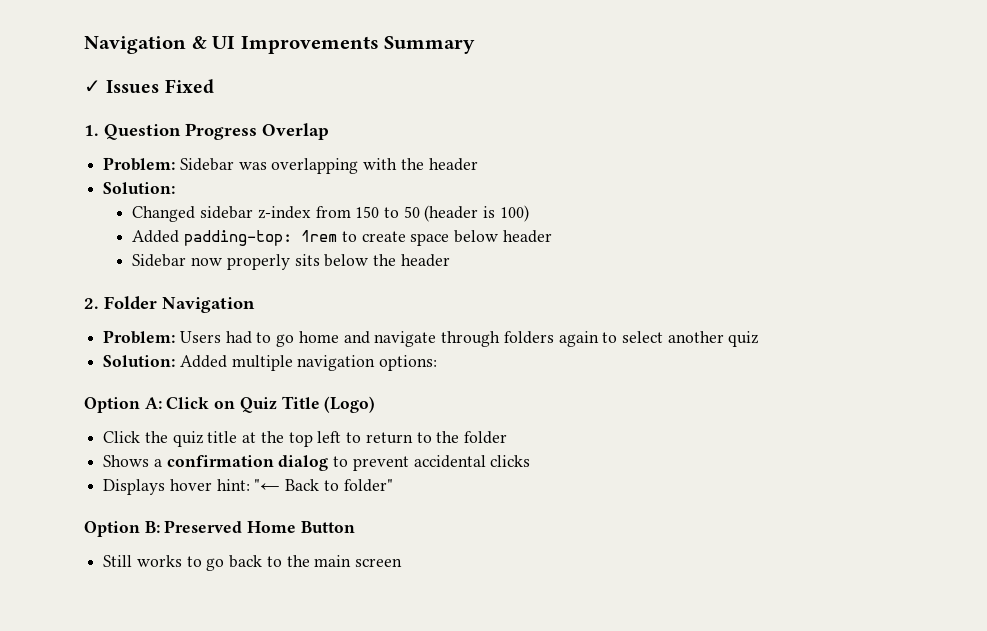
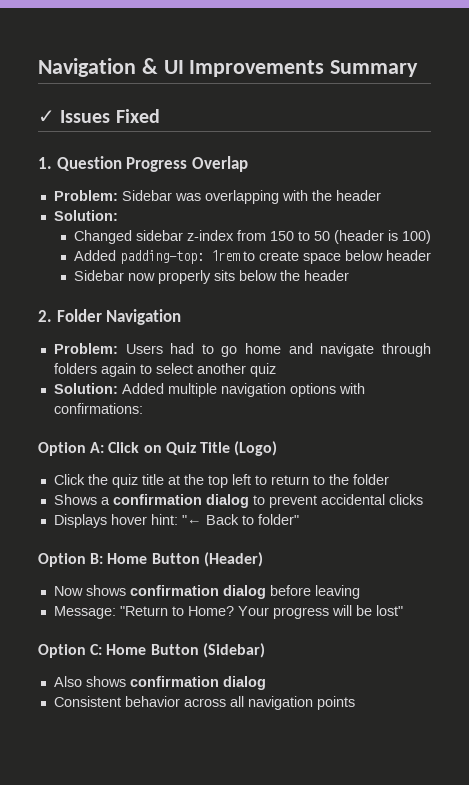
- Solution: Added multiple navigation options:
+ Solution: Added multiple navigation options with confirmations:
- Option B: Preserved Home Button
- Still works to go back to the main screen
+ Option B: Home Button (Header)
+ Now shows confirmation dialog before leaving
+ Message: "Return to Home? Your progress will be lost"
+ Option C: Home Button (Sidebar)
+ Also shows confirmation dialog
+ Consistent behavior across all navigation points

